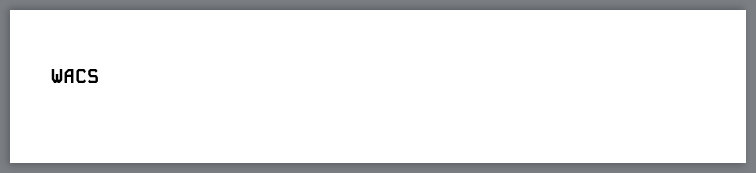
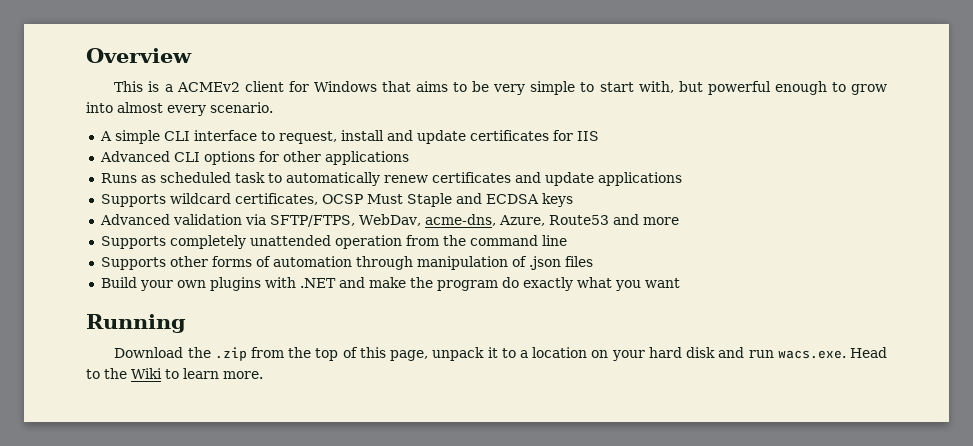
- WACS
+ Overview
+ This is a ACMEv2 client for Windows that aims to be very simple to start with, but powerful enough to grow into almost every scenario.
+ A simple CLI interface to request, install and update certificates for IIS
+ Advanced CLI options for other applications
+ Runs as scheduled task to automatically renew certificates and update applications
+ Supports wildcard certificates, OCSP Must Staple and ECDSA keys
+ Advanced validation via SFTP/FTPS, WebDav, acme-dns, Azure, Route53 and more
+ Supports completely unattended operation from the command line
+ Supports other forms of automation through manipulation of .json files
+ Build your own plugins with .NET and make the program do exactly what you want
+ Running
+ Download the .zip from the top of this page, unpack it to a location on your hard disk and run wacs.exe. Head to the Wiki to learn more.

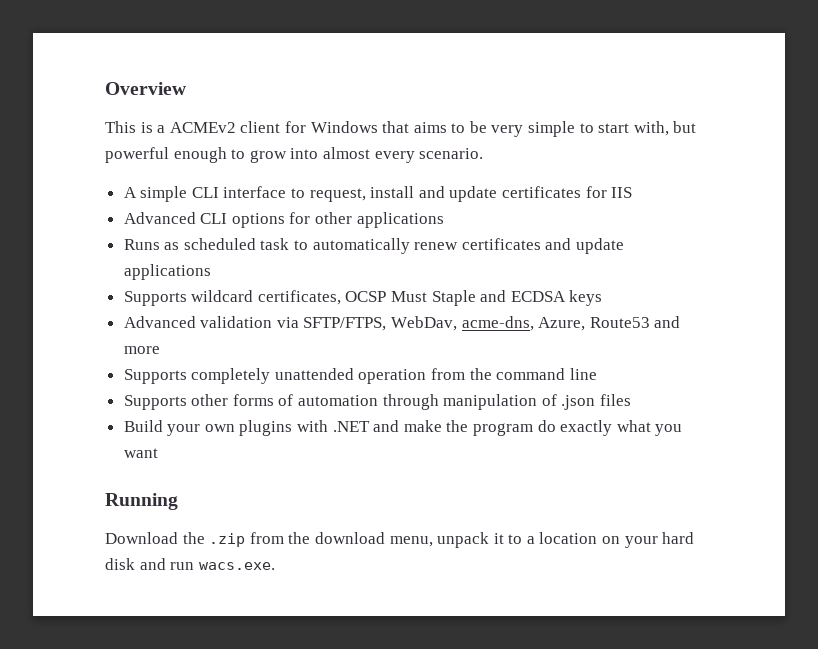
- Download the .zip from the top of this page, unpack it to a location on your hard disk and run wacs.exe. Head to the Wiki to learn more.
+ Download the .zip from the download menu, unpack it to a location on your hard disk and run wacs.exe.

